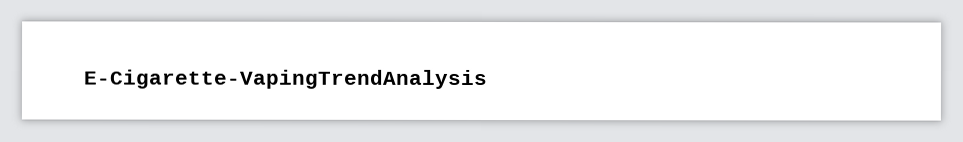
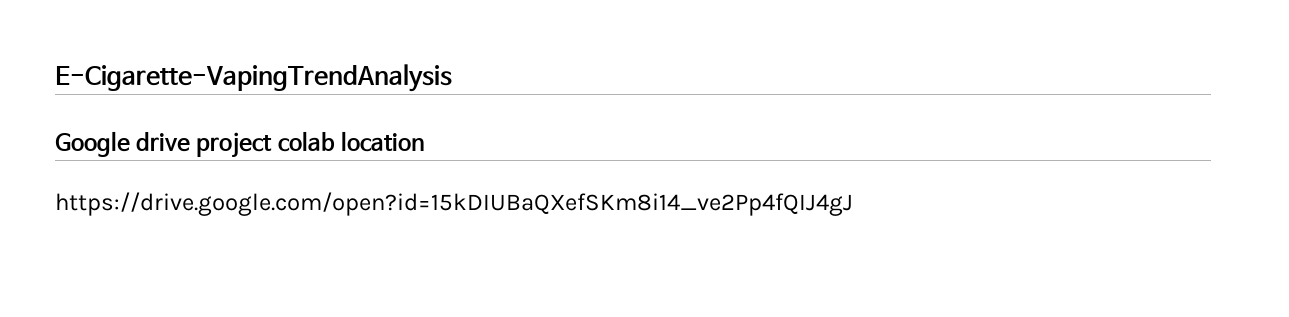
+ Google drive project colab location
+ https://drive.google.com/open?id=15kDIUBaQXefSKm8i14_ve2Pp4fQIJ4gJ

